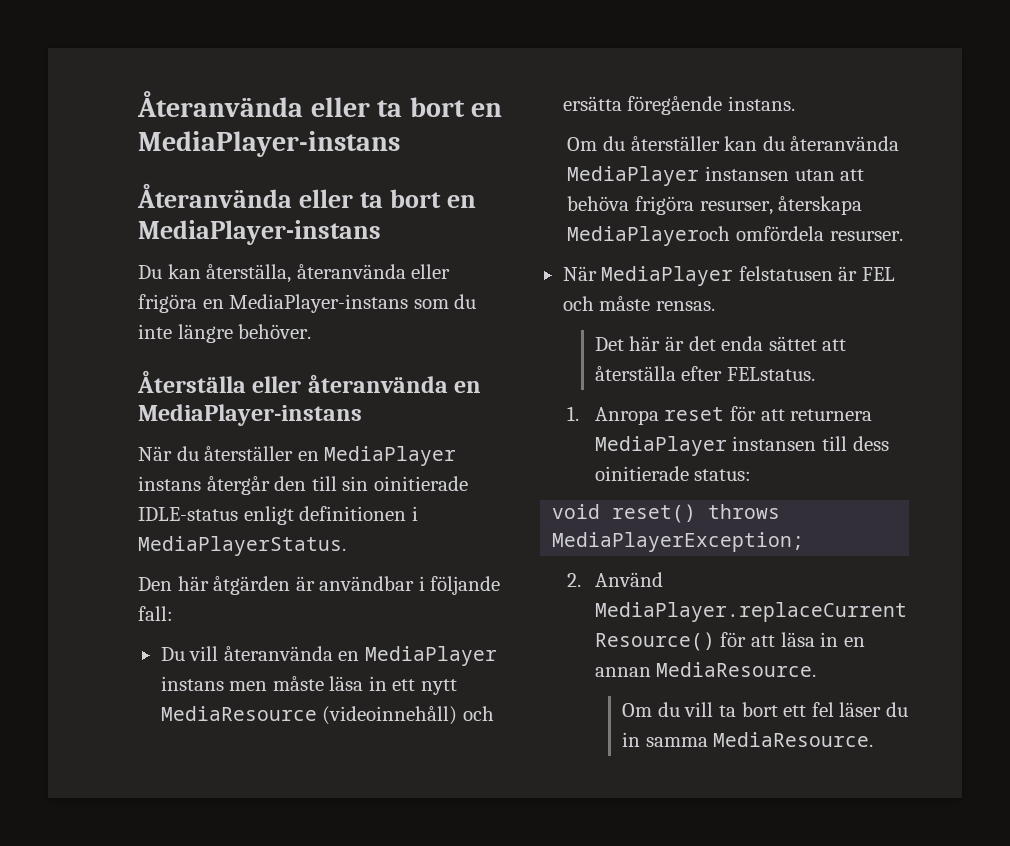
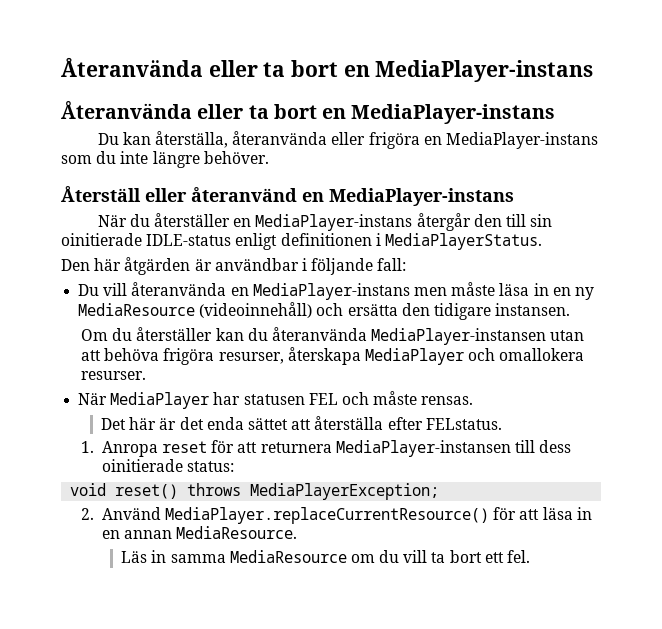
- Återställa eller återanvända en MediaPlayer-instans
+ Återställ eller återanvänd en MediaPlayer-instans
- När du återställer en MediaPlayer instans återgår den till sin oinitierade IDLE-status enligt definitionen i MediaPlayerStatus.
+ När du återställer en MediaPlayer-instans återgår den till sin oinitierade IDLE-status enligt definitionen i MediaPlayerStatus.
- Du vill återanvända en MediaPlayer instans men måste läsa in ett nytt MediaResource (videoinnehåll) och ersätta föregående instans.
+ Du vill återanvända en MediaPlayer-instans men måste läsa in en ny MediaResource (videoinnehåll) och ersätta den tidigare instansen.
- Om du återställer kan du återanvända MediaPlayer instansen utan att behöva frigöra resurser, återskapa MediaPlayeroch omfördela resurser.
+ Om du återställer kan du återanvända MediaPlayer-instansen utan att behöva frigöra resurser, återskapa MediaPlayer och omallokera resurser.
- När MediaPlayer felstatusen är FEL och måste rensas.
+ När MediaPlayer har statusen FEL och måste rensas.
- 1. Anropa reset för att returnera MediaPlayer instansen till dess oinitierade status:
+ 1. Anropa reset för att returnera MediaPlayer-instansen till dess oinitierade status:
- Om du vill ta bort ett fel läser du in samma MediaResource.
+ Läs in samma MediaResource om du vill ta bort ett fel.

